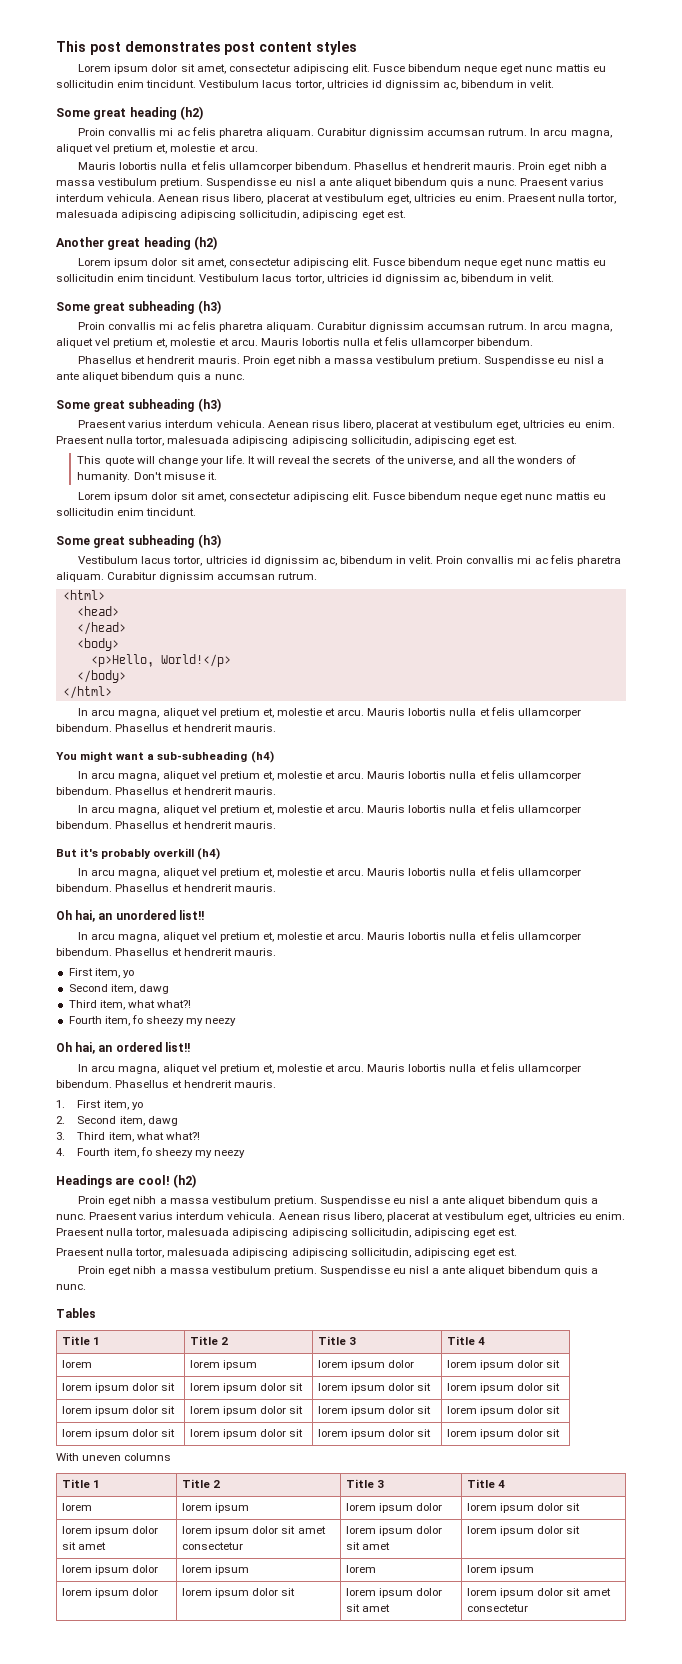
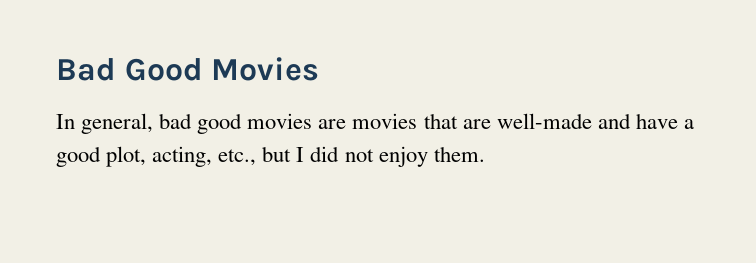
- This post demonstrates post content styles
- Lorem ipsum dolor sit amet, consectetur adipiscing elit. Fusce bibendum neque eget nunc mattis eu sollicitudin enim tincidunt. Vestibulum lacus tortor, ultricies id dignissim ac, bibendum in velit.
- Some great heading (h2)
- Proin convallis mi ac felis pharetra aliquam. Curabitur dignissim accumsan rutrum. In arcu magna, aliquet vel pretium et, molestie et arcu.
- Mauris lobortis nulla et felis ullamcorper bibendum. Phasellus et hendrerit mauris. Proin eget nibh a massa vestibulum pretium. Suspendisse eu nisl a ante aliquet bibendum quis a nunc. Praesent varius interdum vehicula. Aenean risus libero, placerat at vestibulum eget, ultricies eu enim. Praesent nulla tortor, malesuada adipiscing adipiscing sollicitudin, adipiscing eget est.
- Another great heading (h2)
- Lorem ipsum dolor sit amet, consectetur adipiscing elit. Fusce bibendum neque eget nunc mattis eu sollicitudin enim tincidunt. Vestibulum lacus tortor, ultricies id dignissim ac, bibendum in velit.
- Some great subheading (h3)
- Proin convallis mi ac felis pharetra aliquam. Curabitur dignissim accumsan rutrum. In arcu magna, aliquet vel pretium et, molestie et arcu. Mauris lobortis nulla et felis ullamcorper bibendum.
- Phasellus et hendrerit mauris. Proin eget nibh a massa vestibulum pretium. Suspendisse eu nisl a ante aliquet bibendum quis a nunc.
- Some great subheading (h3)
- Praesent varius interdum vehicula. Aenean risus libero, placerat at vestibulum eget, ultricies eu enim. Praesent nulla tortor, malesuada adipiscing adipiscing sollicitudin, adipiscing eget est.
- This quote will change your life. It will reveal the secrets of the universe, and all the wonders of humanity. Don't misuse it.
- Lorem ipsum dolor sit amet, consectetur adipiscing elit. Fusce bibendum neque eget nunc mattis eu sollicitudin enim tincidunt.
- Some great subheading (h3)
- Vestibulum lacus tortor, ultricies id dignissim ac, bibendum in velit. Proin convallis mi ac felis pharetra aliquam. Curabitur dignissim accumsan rutrum.
- <html>
- <head>
- </head>
- <body>
- <p>Hello, World!</p>
- </body>
- </html>
- In arcu magna, aliquet vel pretium et, molestie et arcu. Mauris lobortis nulla et felis ullamcorper bibendum. Phasellus et hendrerit mauris.
- You might want a sub-subheading (h4)
- In arcu magna, aliquet vel pretium et, molestie et arcu. Mauris lobortis nulla et felis ullamcorper bibendum. Phasellus et hendrerit mauris.
- In arcu magna, aliquet vel pretium et, molestie et arcu. Mauris lobortis nulla et felis ullamcorper bibendum. Phasellus et hendrerit mauris.
- But it's probably overkill (h4)
- In arcu magna, aliquet vel pretium et, molestie et arcu. Mauris lobortis nulla et felis ullamcorper bibendum. Phasellus et hendrerit mauris.
- Oh hai, an unordered list!!
- In arcu magna, aliquet vel pretium et, molestie et arcu. Mauris lobortis nulla et felis ullamcorper bibendum. Phasellus et hendrerit mauris.
- First item, yo
- Second item, dawg
- Third item, what what?!
- Fourth item, fo sheezy my neezy
- Oh hai, an ordered list!!
- In arcu magna, aliquet vel pretium et, molestie et arcu. Mauris lobortis nulla et felis ullamcorper bibendum. Phasellus et hendrerit mauris.
- 1. First item, yo
- 2. Second item, dawg
- 3. Third item, what what?!
- 4. Fourth item, fo sheezy my neezy
- Headings are cool! (h2)
- Proin eget nibh a massa vestibulum pretium. Suspendisse eu nisl a ante aliquet bibendum quis a nunc. Praesent varius interdum vehicula. Aenean risus libero, placerat at vestibulum eget, ultricies eu enim. Praesent nulla tortor, malesuada adipiscing adipiscing sollicitudin, adipiscing eget est.
- Praesent nulla tortor, malesuada adipiscing adipiscing sollicitudin, adipiscing eget est.
- Proin eget nibh a massa vestibulum pretium. Suspendisse eu nisl a ante aliquet bibendum quis a nunc.
- Tables
- Title 1 | Title 2 | Title 3 | Title 4
- lorem | lorem ipsum | lorem ipsum dolor | lorem ipsum dolor sit
- lorem ipsum dolor sit | lorem ipsum dolor sit | lorem ipsum dolor sit | lorem ipsum dolor sit
- lorem ipsum dolor sit | lorem ipsum dolor sit | lorem ipsum dolor sit | lorem ipsum dolor sit
- lorem ipsum dolor sit | lorem ipsum dolor sit | lorem ipsum dolor sit | lorem ipsum dolor sit
- With uneven columns
- Title 1 | Title 2 | Title 3 | Title 4
- lorem | lorem ipsum | lorem ipsum dolor | lorem ipsum dolor sit
- lorem ipsum dolor sit amet | lorem ipsum dolor sit amet consectetur | lorem ipsum dolor sit amet | lorem ipsum dolor sit
- lorem ipsum dolor | lorem ipsum | lorem | lorem ipsum
- lorem ipsum dolor | lorem ipsum dolor sit | lorem ipsum dolor sit amet | lorem ipsum dolor sit amet consectetur
+ Bad Good Movies
+ In general, bad good movies are movies that are well-made and have a good plot, acting, etc., but I did not enjoy them.

